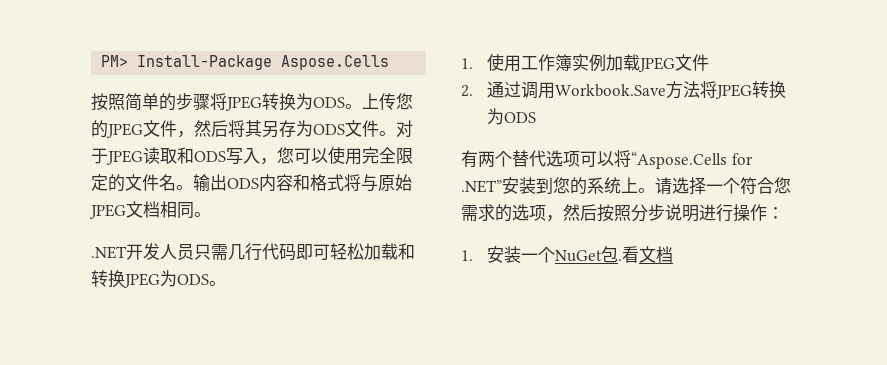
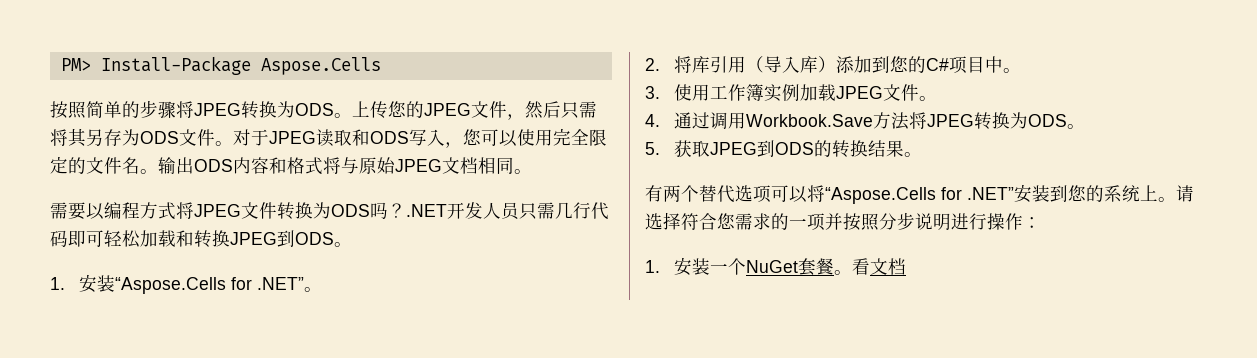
- 上传您的JPEG文件，然后将其另存为ODS文件。
+ 上传您的JPEG文件，然后只需将其另存为ODS文件。
- .NET开发人员只需几行代码即可轻松加载和转换JPEG为ODS。
+ 需要以编程方式将JPEG文件转换为ODS吗？.NET开发人员只需几行代码即可轻松加载和转换JPEG到ODS。
- 1.使用工作簿实例加载JPEG文件
- 2.通过调用Workbook.Save方法将JPEG转换为ODS
+ 1.安装“Aspose.Cells for .NET”。
+ 2.将库引用（导入库）添加到您的C#项目中。
+ 3.使用工作簿实例加载JPEG文件。
+ 4.通过调用Workbook.Save方法将JPEG转换为ODS。
+ 5.获取JPEG到ODS的转换结果。
- 请选择一个符合您需求的选项，然后按照分步说明进行操作：
+ 请选择符合您需求的一项并按照分步说明进行操作：
- 1.安装一个NuGet包.
+ 1.安装一个NuGet套餐。

